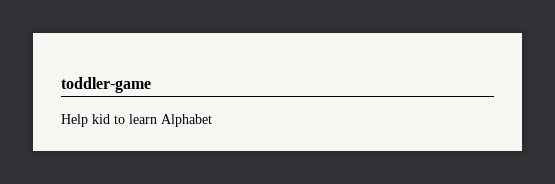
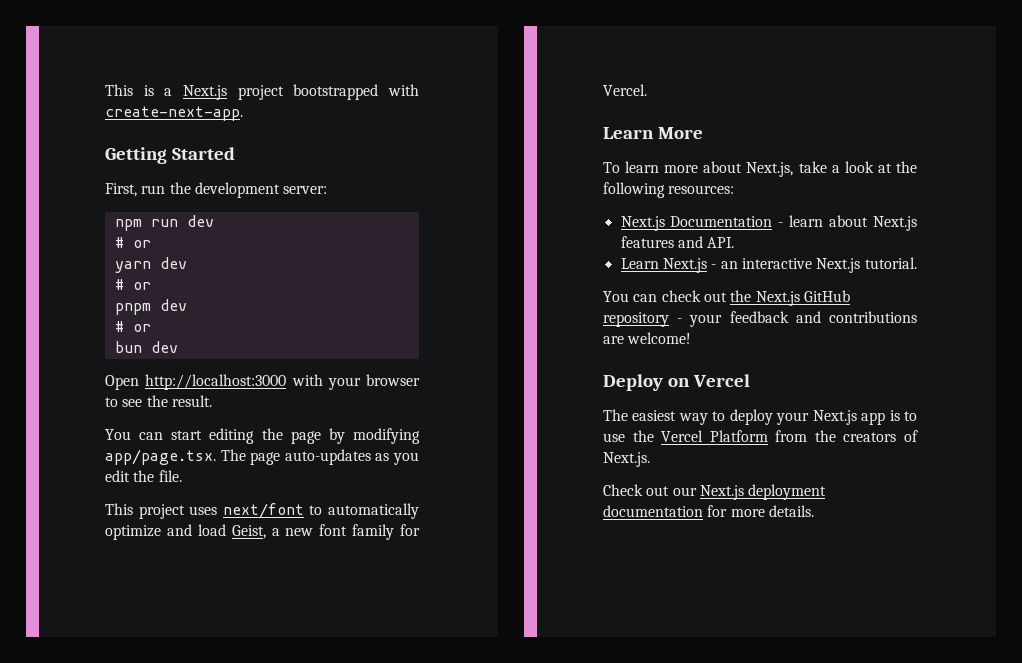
- toddler-game
- Help kid to learn Alphabet
+ This is a Next.js project bootstrapped with create-next-app.
+ Getting Started
+ First, run the development server:
+ npm run dev
+ # or
+ yarn dev
+ # or
+ pnpm dev
+ # or
+ bun dev
+ Open http://localhost:3000 with your browser to see the result.
+ You can start editing the page by modifying app/page.tsx. The page auto-updates as you edit the file.
+ This project uses next/font to automatically optimize and load Geist, a new font family for Vercel.
+ Learn More
+ To learn more about Next.js, take a look at the following resources:
+ Next.js Documentation - learn about Next.js features and API.
+ Learn Next.js - an interactive Next.js tutorial.
+ You can check out the Next.js GitHub repository - your feedback and contributions are welcome!
+ Deploy on Vercel
+ The easiest way to deploy your Next.js app is to use the Vercel Platform from the creators of Next.js.
+ Check out our Next.js deployment documentation for more details.

